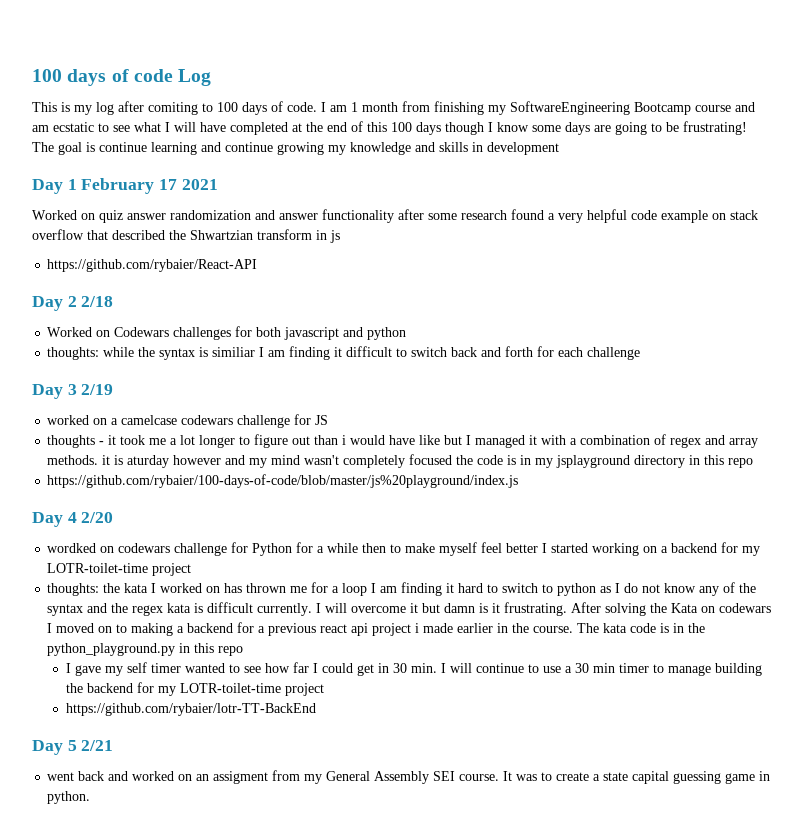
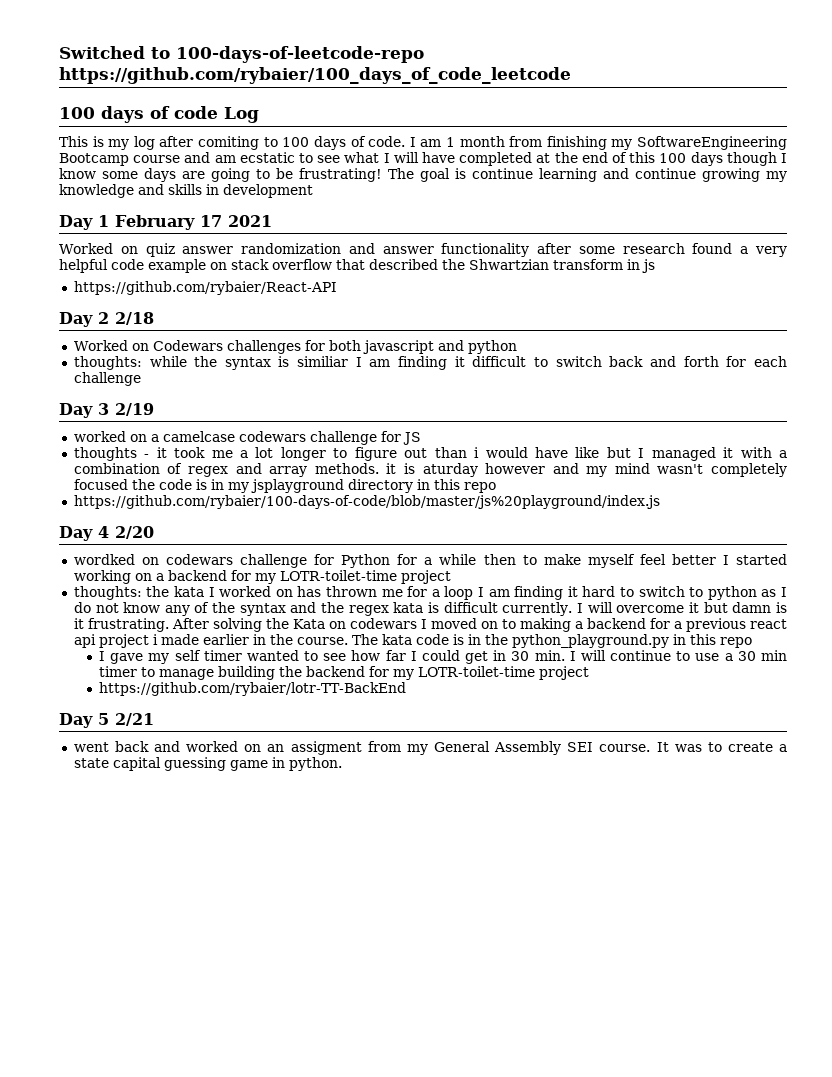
+ Switched to 100-days-of-leetcode-repo https://github.com/rybaier/100_days_of_code_leetcode

